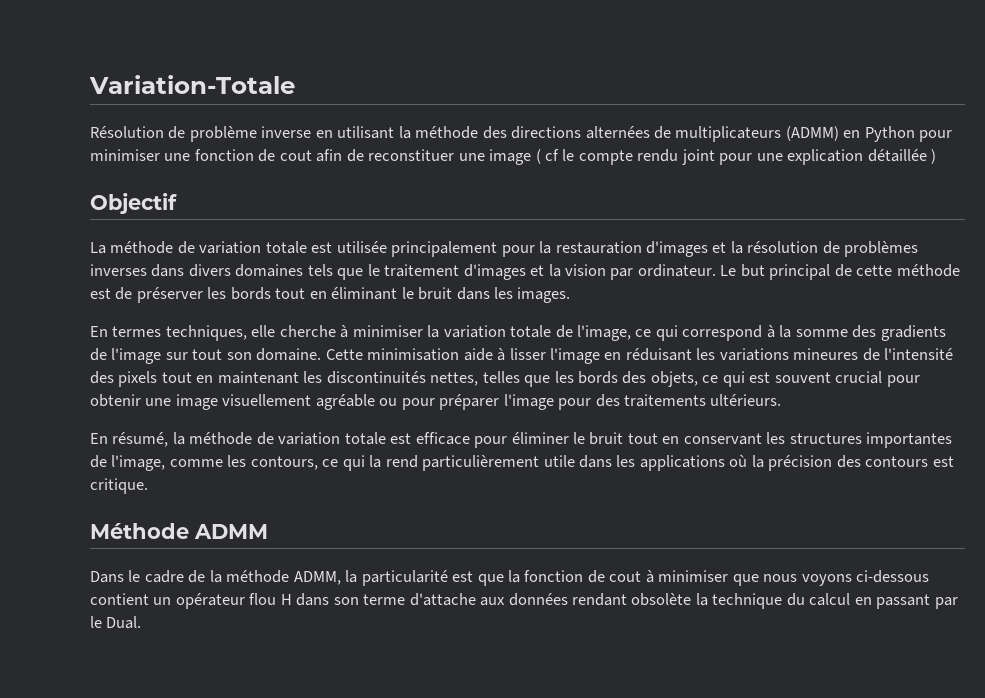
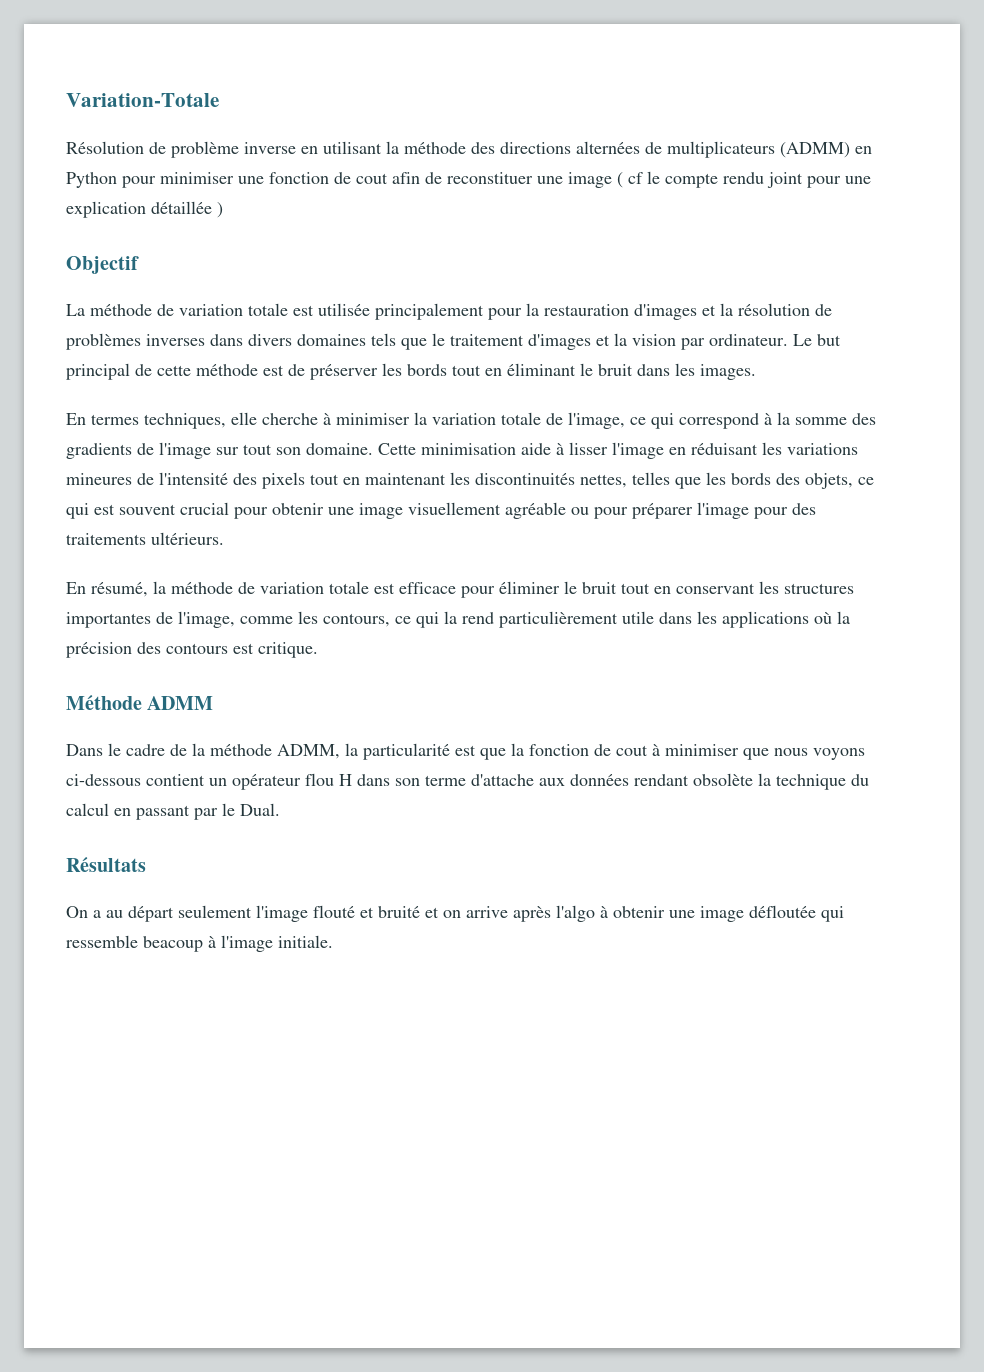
+ Résultats
+ On a au départ seulement l'image flouté et bruité et on arrive après l'algo à obtenir une image défloutée qui ressemble beacoup à l'image initiale.

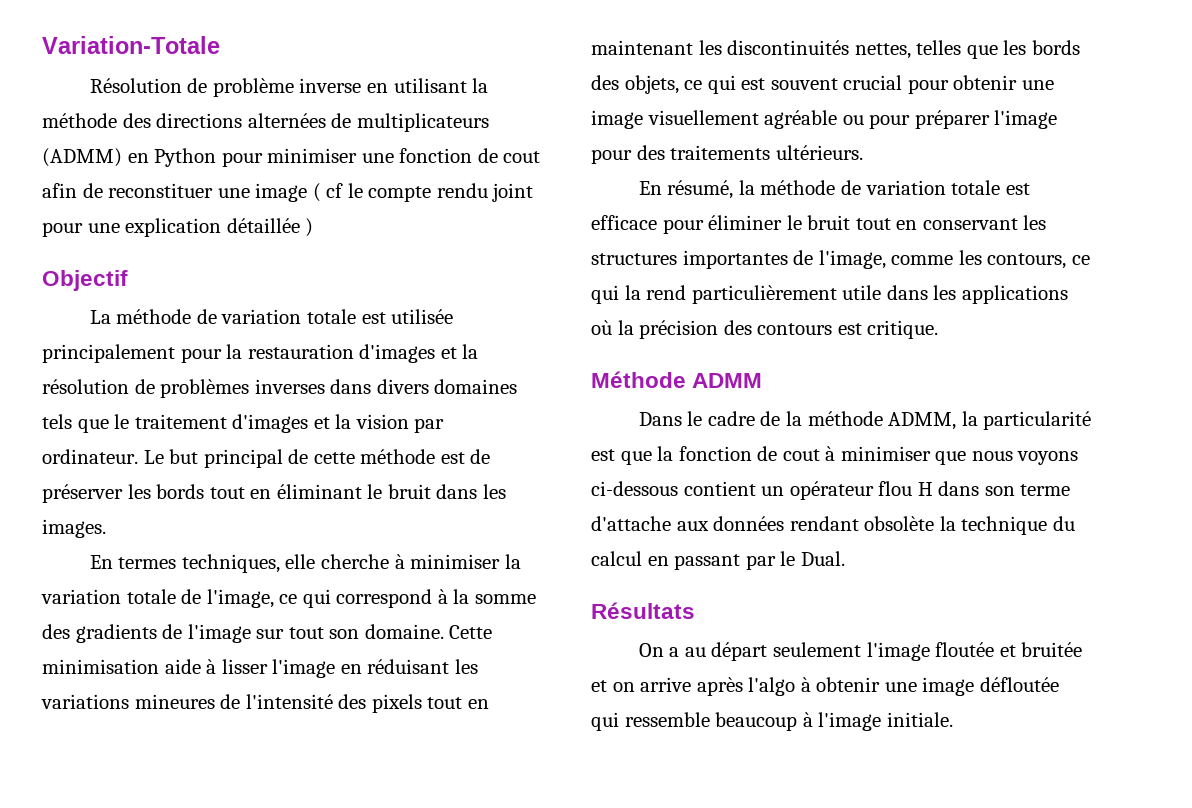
- On a au départ seulement l'image flouté et bruité et on arrive après l'algo à obtenir une image défloutée qui ressemble beacoup à l'image initiale.
+ On a au départ seulement l'image floutée et bruitée et on arrive après l'algo à obtenir une image défloutée qui ressemble beaucoup à l'image initiale.

